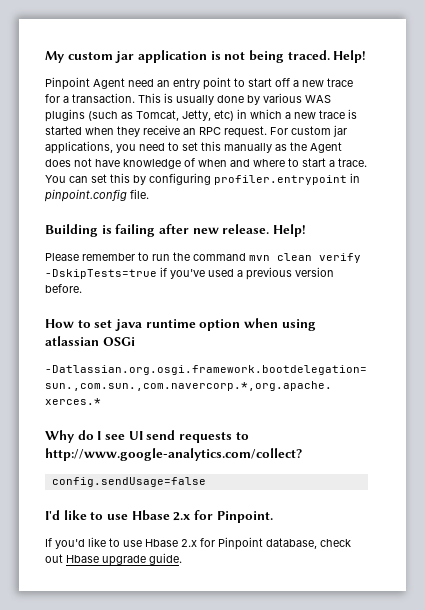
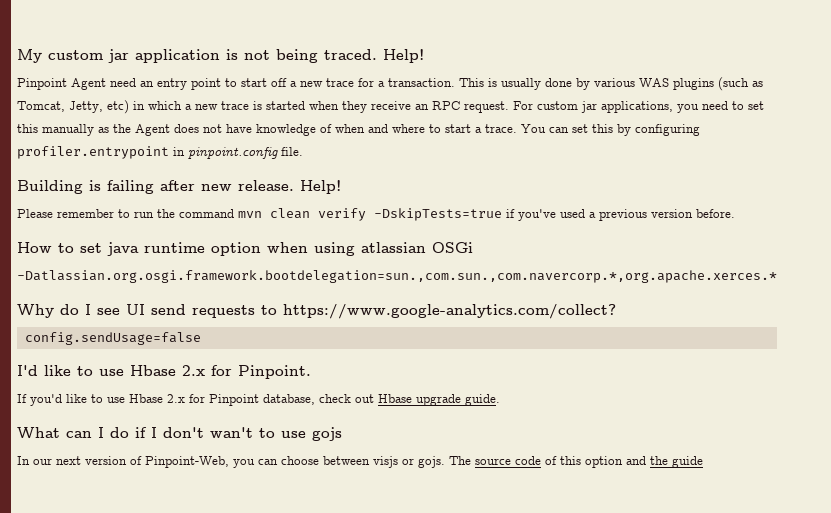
- Why do I see UI send requests to http://www.google-analytics.com/collect?
+ Why do I see UI send requests to https://www.google-analytics.com/collect?
+ What can I do if I don't wan't to use gojs
+ In our next version of Pinpoint-Web, you can choose between visjs or gojs. The source code of this option and the guide

